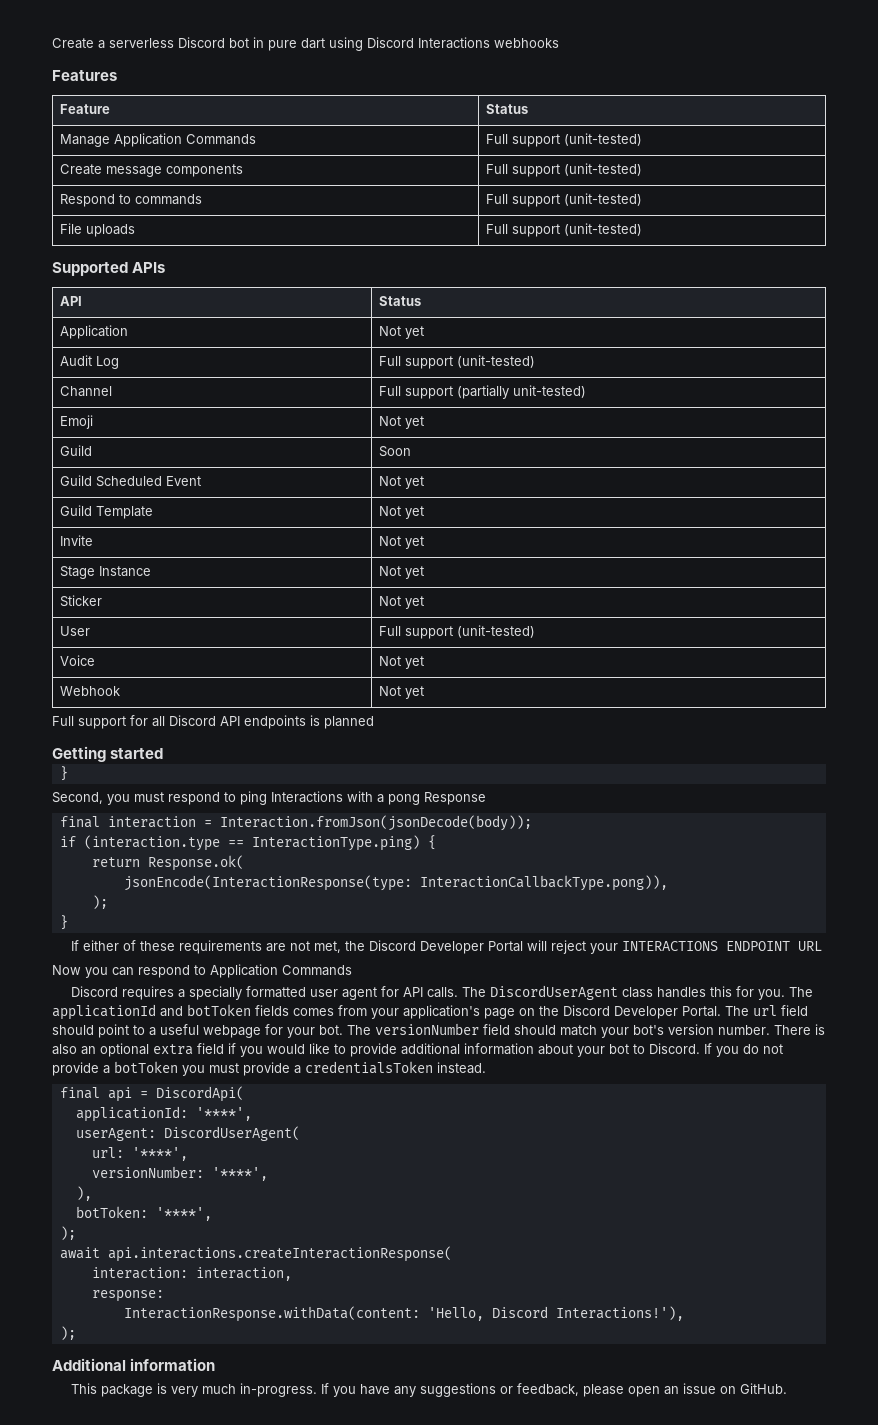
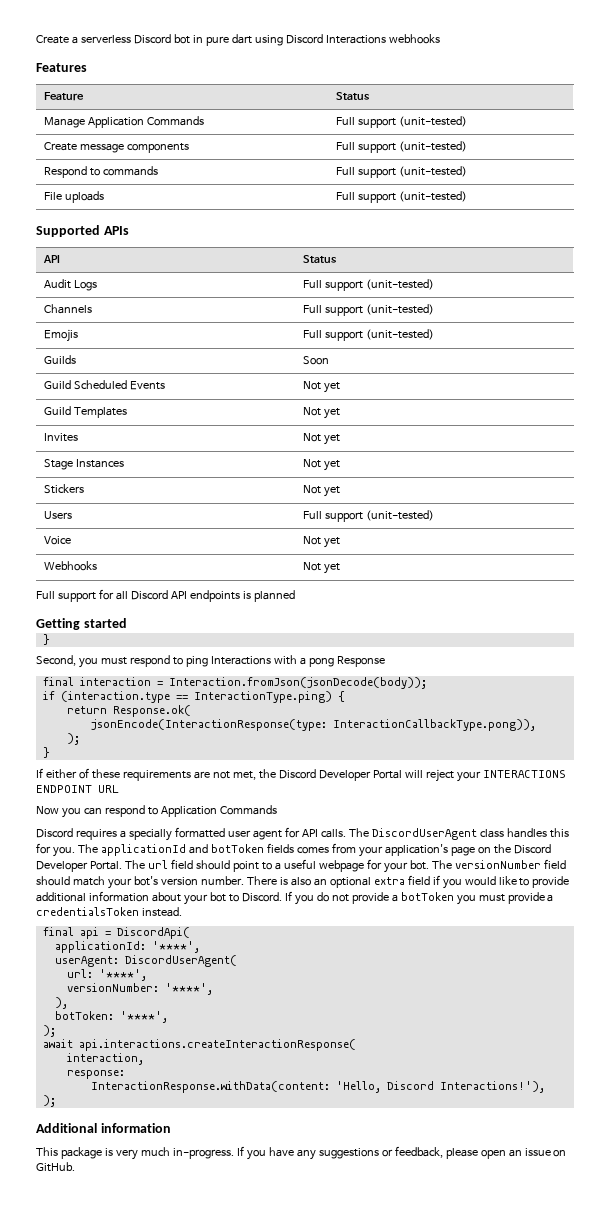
- Application | Not yet
- Audit Log | Full support (unit-tested)
- Channel | Full support (partially unit-tested)
- Emoji | Not yet
- Guild | Soon
- Guild Scheduled Event | Not yet
- Guild Template | Not yet
- Invite | Not yet
+ Audit Logs | Full support (unit-tested)
+ Channels | Full support (unit-tested)
+ Emojis | Full support (unit-tested)
+ Guilds | Soon
+ Guild Scheduled Events | Not yet
+ Guild Templates | Not yet
+ Invites | Not yet
- Stage Instance | Not yet
- Sticker | Not yet
- User | Full support (unit-tested)
+ Stage Instances | Not yet
+ Stickers | Not yet
+ Users | Full support (unit-tested)
- Webhook | Not yet
+ Webhooks | Not yet
- interaction: interaction,
+ interaction,

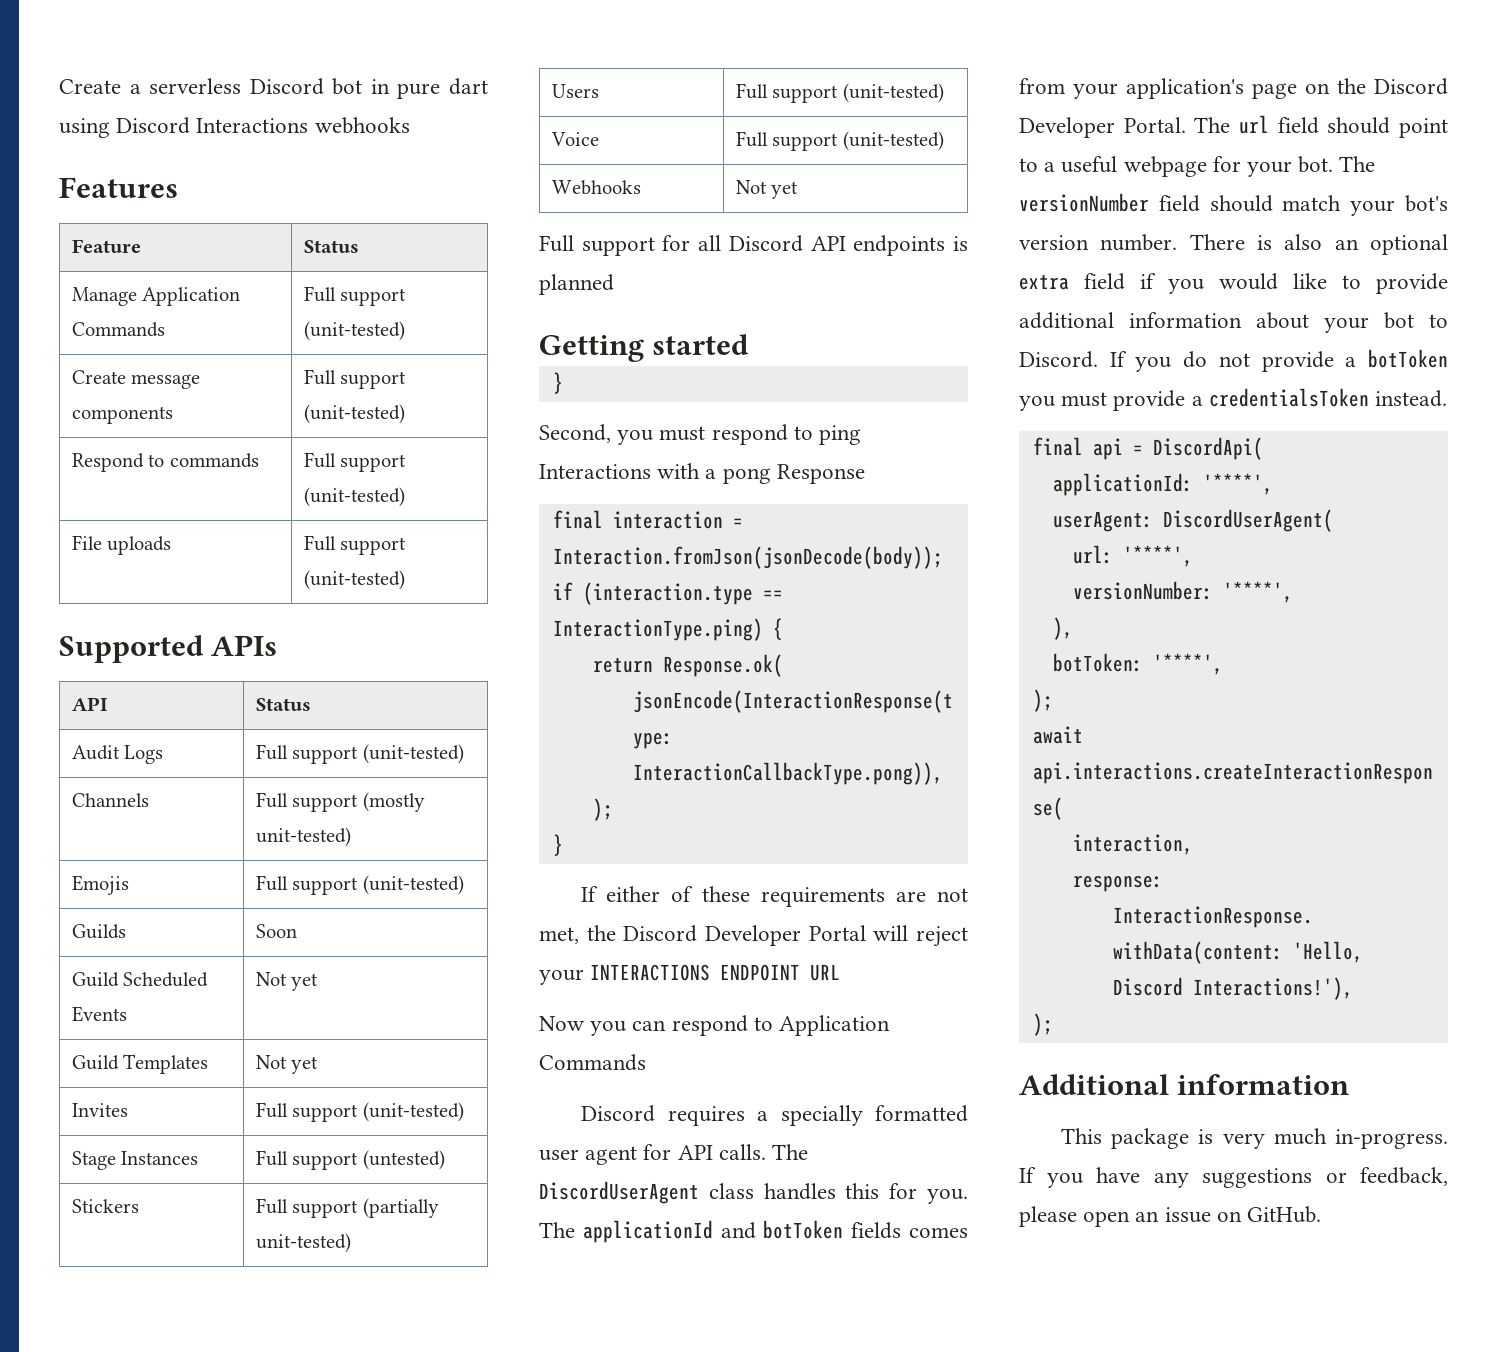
- Channels | Full support (unit-tested)
+ Channels | Full support (mostly unit-tested)
- Invites | Not yet
+ Invites | Full support (unit-tested)
- Stage Instances | Not yet
- Stickers | Not yet
+ Stage Instances | Full support (untested)
+ Stickers | Full support (partially unit-tested)
- Voice | Not yet
+ Voice | Full support (unit-tested)

